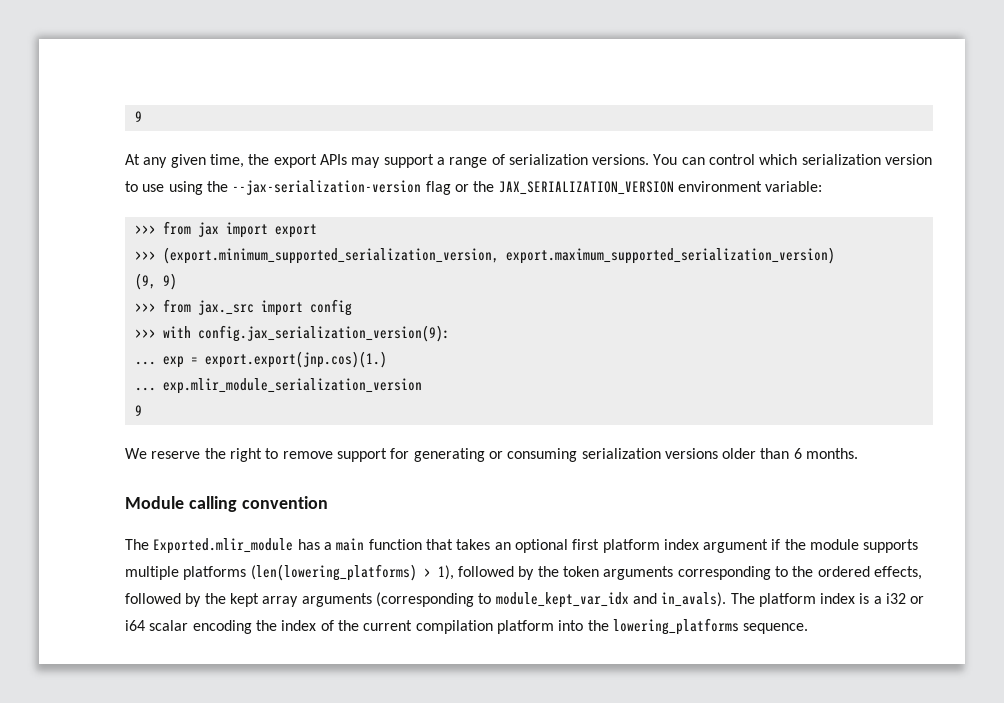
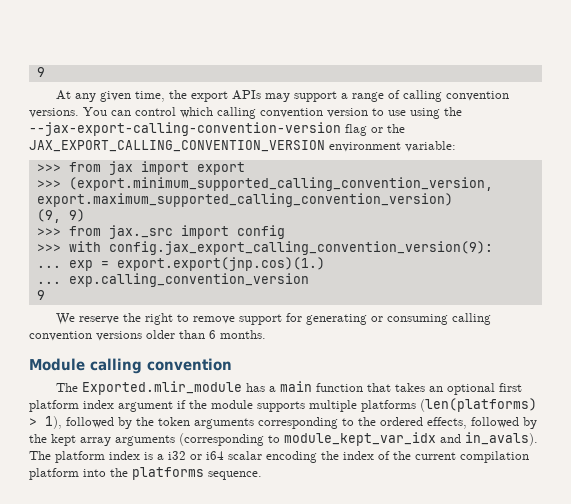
- At any given time, the export APIs may support a range of serialization versions.
+ At any given time, the export APIs may support a range of calling convention versions.
- You can control which serialization version to use using the --jax-serialization-version flag or the JAX_SERIALIZATION_VERSION environment variable:
+ You can control which calling convention version to use using the --jax-export-calling-convention-version flag or the JAX_EXPORT_CALLING_CONVENTION_VERSION environment variable:
- >>> (export.minimum_supported_serialization_version, export.maximum_supported_serialization_version)
+ >>> (export.minimum_supported_calling_convention_version, export.maximum_supported_calling_convention_version)
- >>> with config.jax_serialization_version(9):
+ >>> with config.jax_export_calling_convention_version(9):
- ... exp.mlir_module_serialization_version
+ ... exp.calling_convention_version
- We reserve the right to remove support for generating or consuming serialization versions older than 6 months.
+ We reserve the right to remove support for generating or consuming calling convention versions older than 6 months.
- The Exported.mlir_module has a main function that takes an optional first platform index argument if the module supports multiple platforms (len(lowering_platforms) > 1), followed by the token arguments corresponding to the ordered effects, followed by the kept array arguments (corresponding to module_kept_var_idx and in_avals).
+ The Exported.mlir_module has a main function that takes an optional first platform index argument if the module supports multiple platforms (len(platforms) > 1), followed by the token arguments corresponding to the ordered effects, followed by the kept array arguments (corresponding to module_kept_var_idx and in_avals).
- The platform index is a i32 or i64 scalar encoding the index of the current compilation platform into the lowering_platforms sequence.
+ The platform index is a i32 or i64 scalar encoding the index of the current compilation platform into the platforms sequence.

